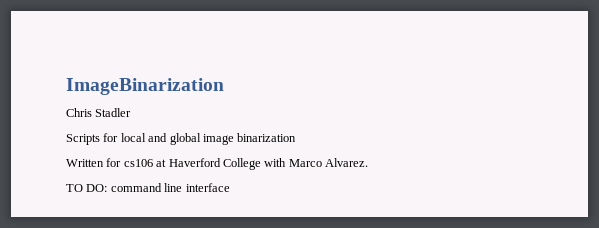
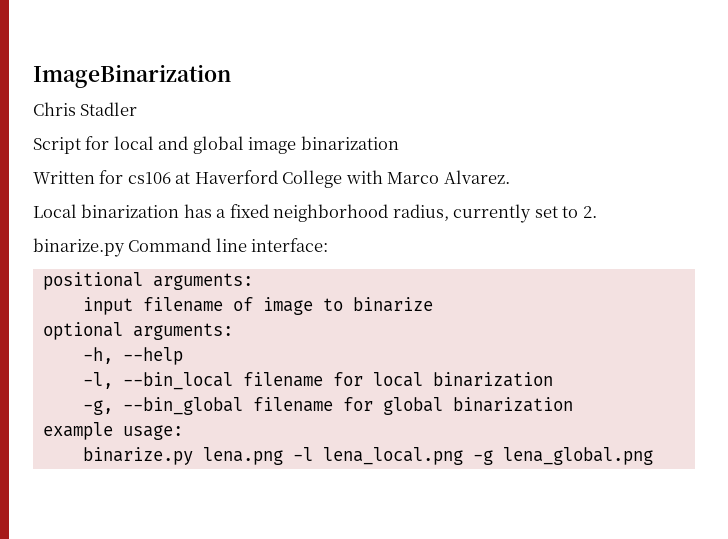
- Scripts for local and global image binarization
+ Script for local and global image binarization
- TO DO: command line interface
+ Local binarization has a fixed neighborhood radius, currently set to 2.
+ binarize.py Command line interface:
+ positional arguments:
+ input filename of image to binarize
+ optional arguments:
+ -h, --help
+ -l, --bin_local filename for local binarization
+ -g, --bin_global filename for global binarization
+ example usage:
+ binarize.py lena.png -l lena_local.png -g lena_global.png

